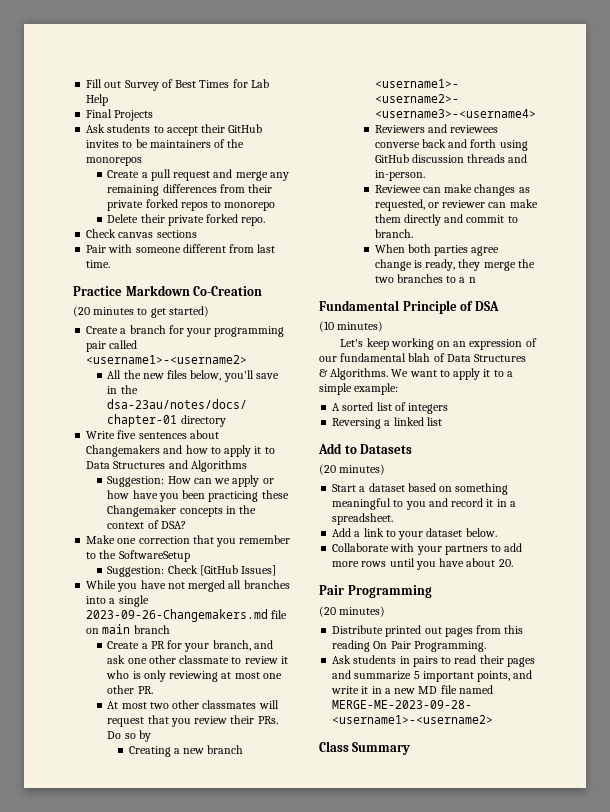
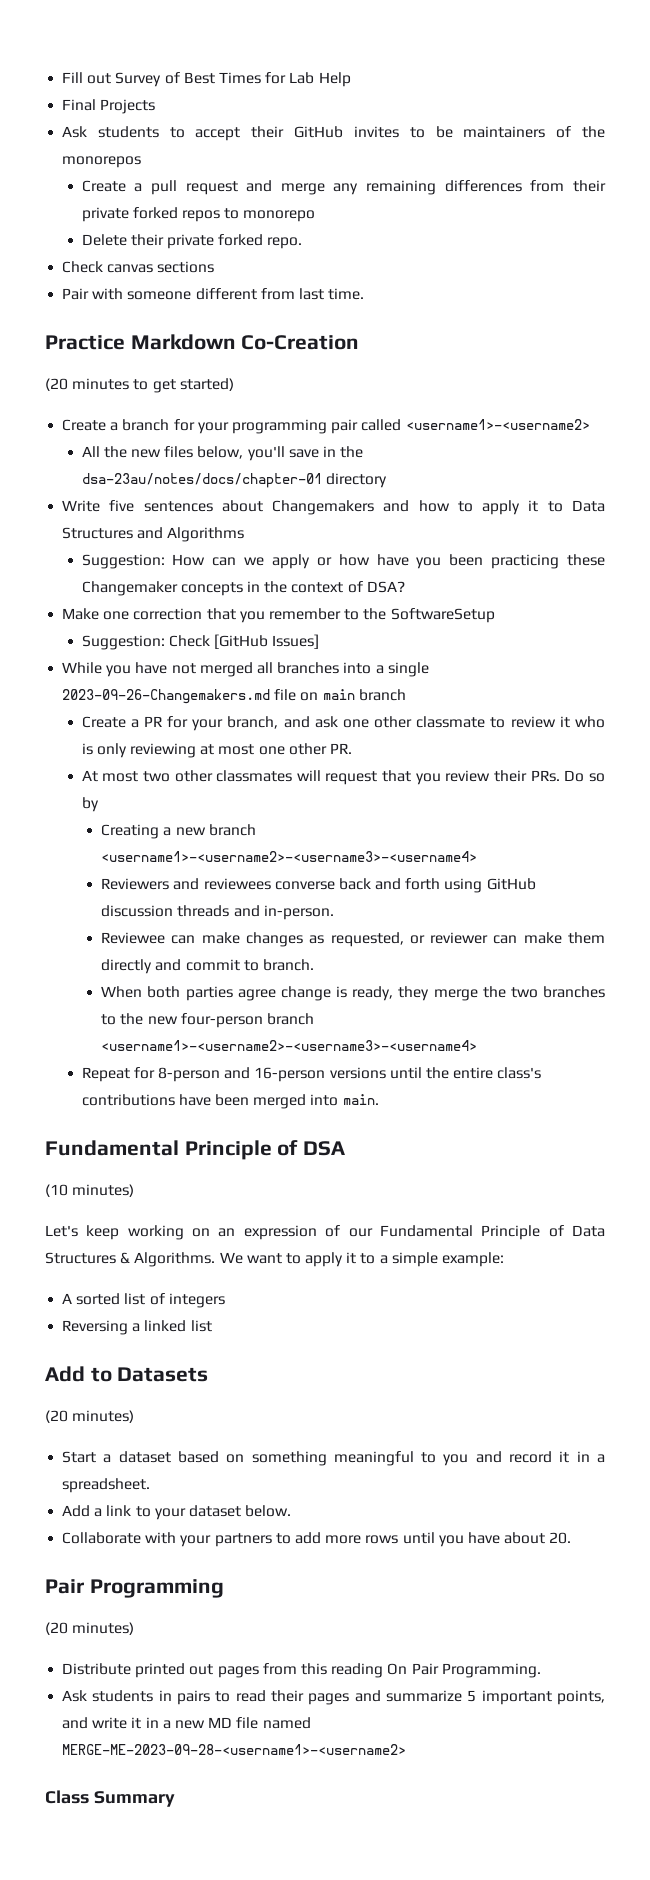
- When both parties agree change is ready, they merge the two branches to a n
+ When both parties agree change is ready, they merge the two branches to the new four-person branch <username1>-<username2>-<username3>-<username4>
+ Repeat for 8-person and 16-person versions until the entire class's contributions have been merged into main.
- Let's keep working on an expression of our fundamental blah of Data Structures & Algorithms.
+ Let's keep working on an expression of our Fundamental Principle of Data Structures & Algorithms.

